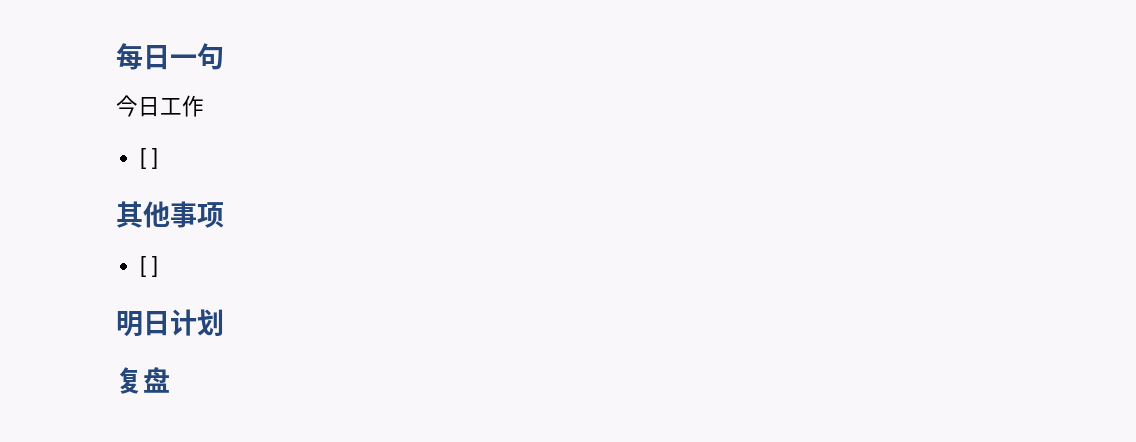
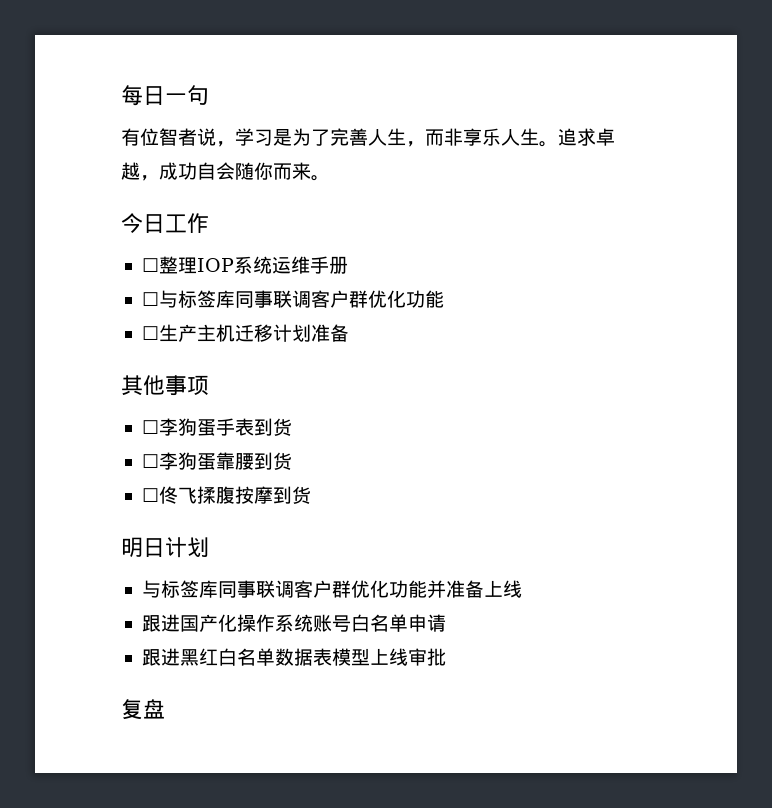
+ 有位智者说，学习是为了完善人生，而非享乐人生。追求卓越，成功自会随你而来。
  今日工作
- [ ]
+ ☐整理IOP系统运维手册
+ ☐与标签库同事联调客户群优化功能
+ ☐生产主机迁移计划准备
  其他事项
- [ ]
+ ☐李狗蛋手表到货
+ ☐李狗蛋靠腰到货
+ ☐佟飞揉腹按摩到货
  明日计划
+ 与标签库同事联调客户群优化功能并准备上线
+ 跟进国产化操作系统账号白名单申请
+ 跟进黑红白名单数据表模型上线审批

